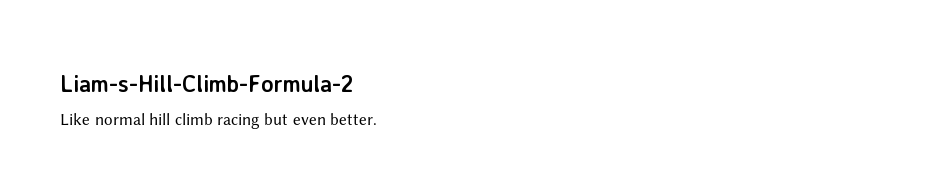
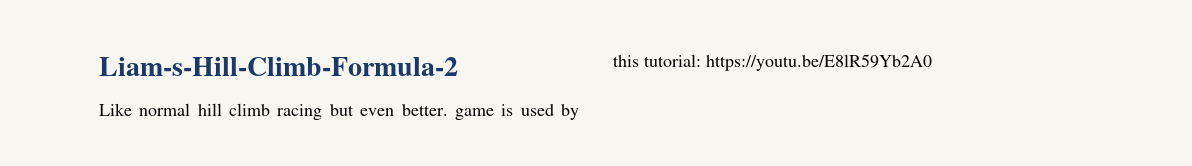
- Like normal hill climb racing but even better.
+ Like normal hill climb racing but even better. game is used by this tutorial: https://youtu.be/E8lR59Yb2A0

